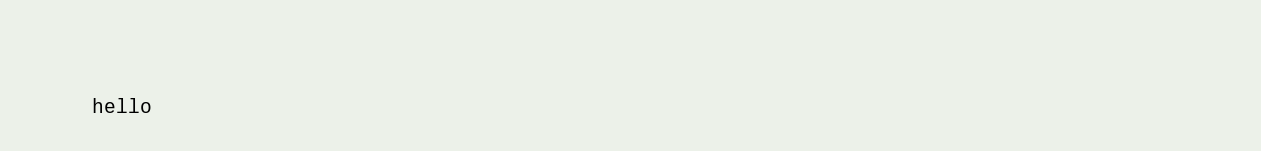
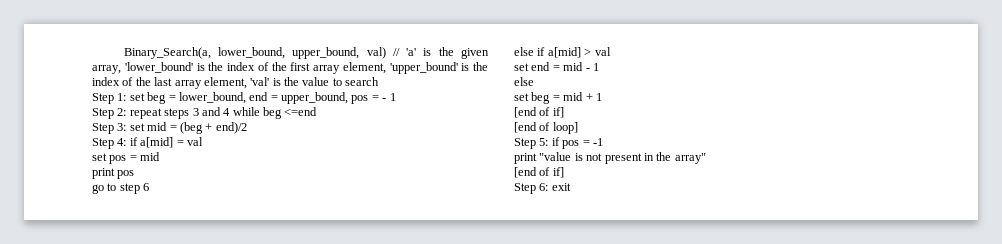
- hello
+ Binary_Search(a, lower_bound, upper_bound, val) // 'a' is the given array, 'lower_bound' is the index of the first array element, 'upper_bound' is the index of the last array element, 'val' is the value to search
+ Step 1: set beg = lower_bound, end = upper_bound, pos = - 1
+ Step 2: repeat steps 3 and 4 while beg <=end
+ Step 3: set mid = (beg + end)/2
+ Step 4: if a[mid] = val
+ set pos = mid
+ print pos
+ go to step 6
+ else if a[mid] > val
+ set end = mid - 1
+ else
+ set beg = mid + 1
+ [end of if]
+ [end of loop]
+ Step 5: if pos = -1
+ print "value is not present in the array"
+ [end of if]
+ Step 6: exit

